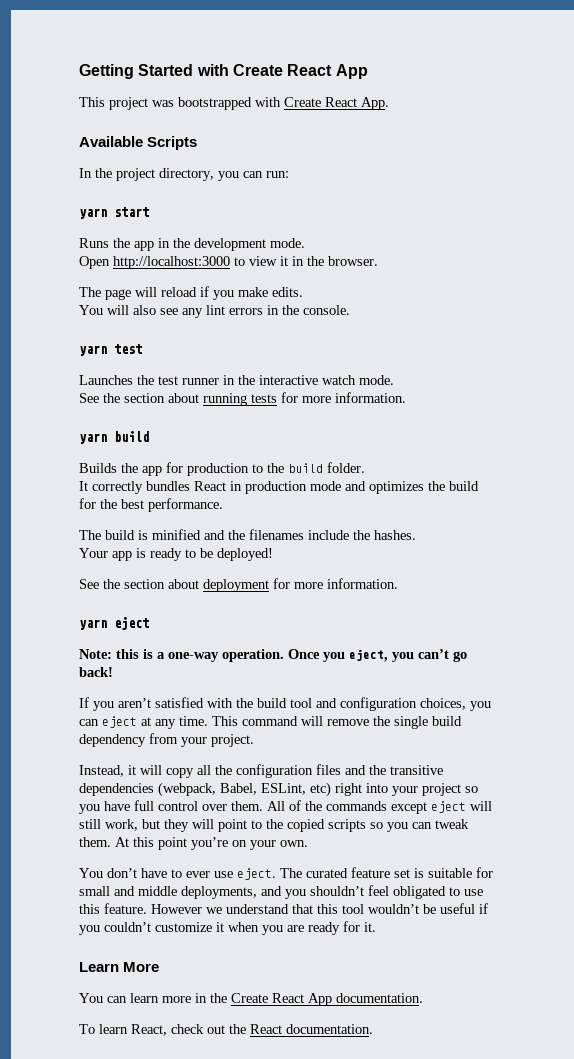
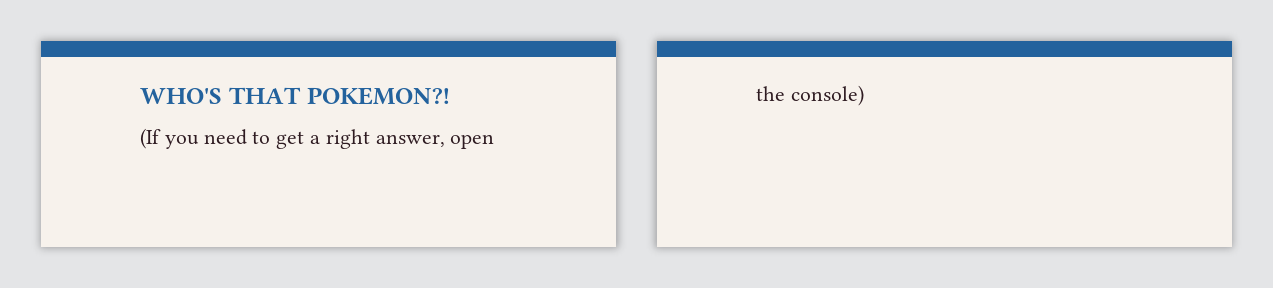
- Getting Started with Create React App
- This project was bootstrapped with Create React App.
- Available Scripts
- In the project directory, you can run:
- yarn start
- Runs the app in the development mode.
- Open http://localhost:3000 to view it in the browser.
- The page will reload if you make edits.
- You will also see any lint errors in the console.
- yarn test
- Launches the test runner in the interactive watch mode.
- See the section about running tests for more information.
- yarn build
- Builds the app for production to the build folder.
- It correctly bundles React in production mode and optimizes the build for the best performance.
- The build is minified and the filenames include the hashes.
- Your app is ready to be deployed!
- See the section about deployment for more information.
- yarn eject
- Note: this is a one-way operation. Once you eject, you can’t go back!
- If you aren’t satisfied with the build tool and configuration choices, you can eject at any time. This command will remove the single build dependency from your project.
- Instead, it will copy all the configuration files and the transitive dependencies (webpack, Babel, ESLint, etc) right into your project so you have full control over them. All of the commands except eject will still work, but they will point to the copied scripts so you can tweak them. At this point you’re on your own.
- You don’t have to ever use eject. The curated feature set is suitable for small and middle deployments, and you shouldn’t feel obligated to use this feature. However we understand that this tool wouldn’t be useful if you couldn’t customize it when you are ready for it.
- Learn More
- You can learn more in the Create React App documentation.
- To learn React, check out the React documentation.
+ WHO'S THAT POKEMON?!
+ (If you need to get a right answer, open the console)

